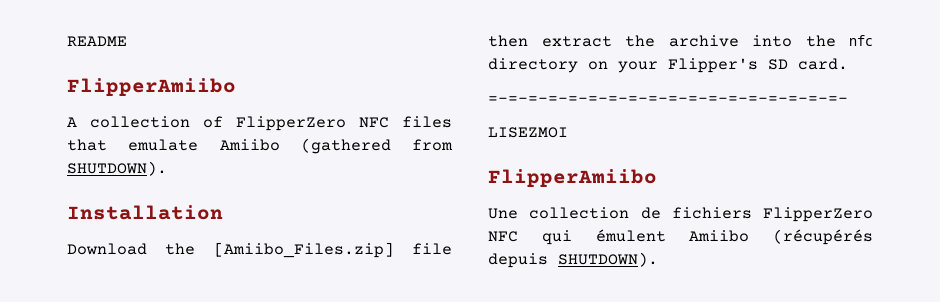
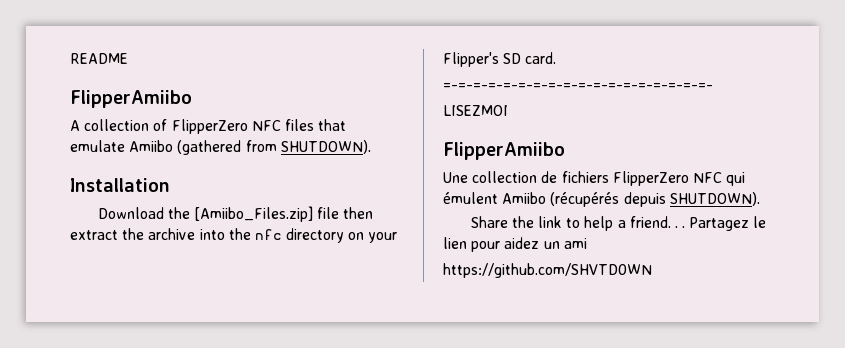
+ Share the link to help a friend. . . Partagez le lien pour aidez un ami
+ https://github.com/SHVTD0WN

